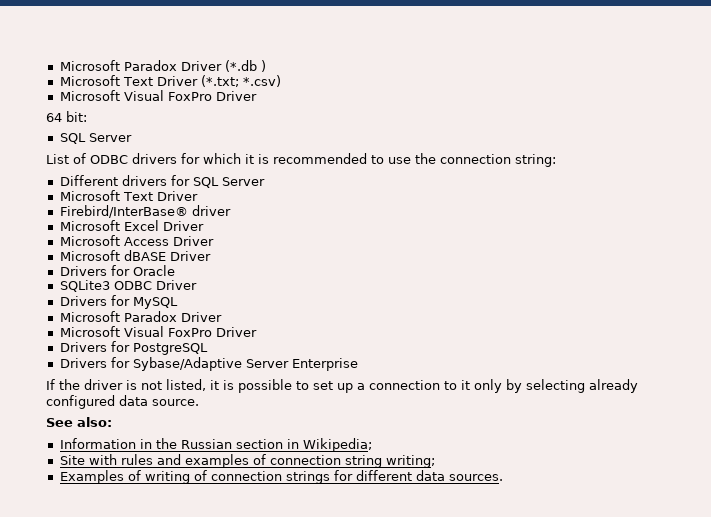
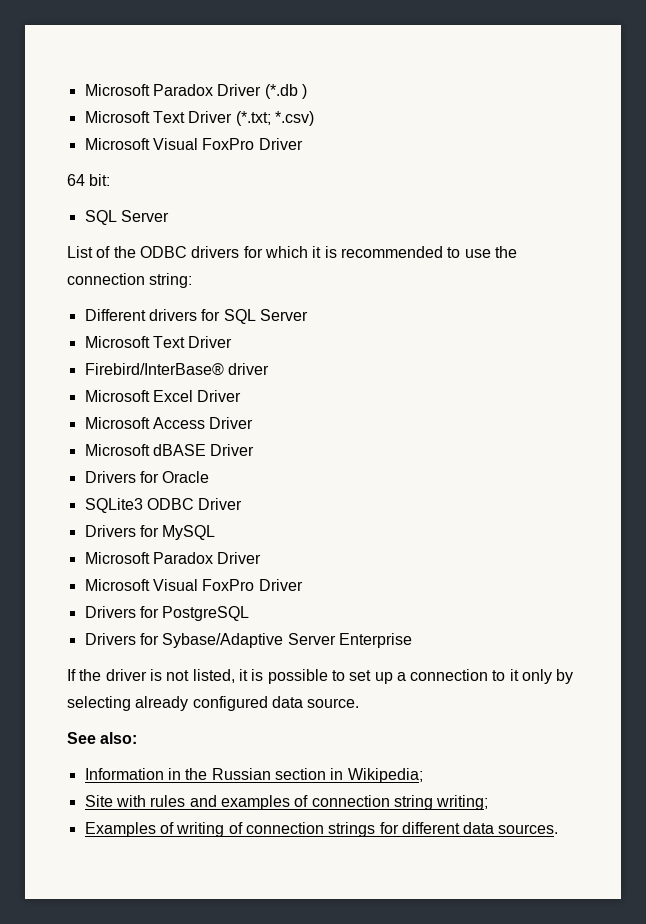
- List of ODBC drivers for which it is recommended to use the connection string:
+ List of the ODBC drivers for which it is recommended to use the connection string:

